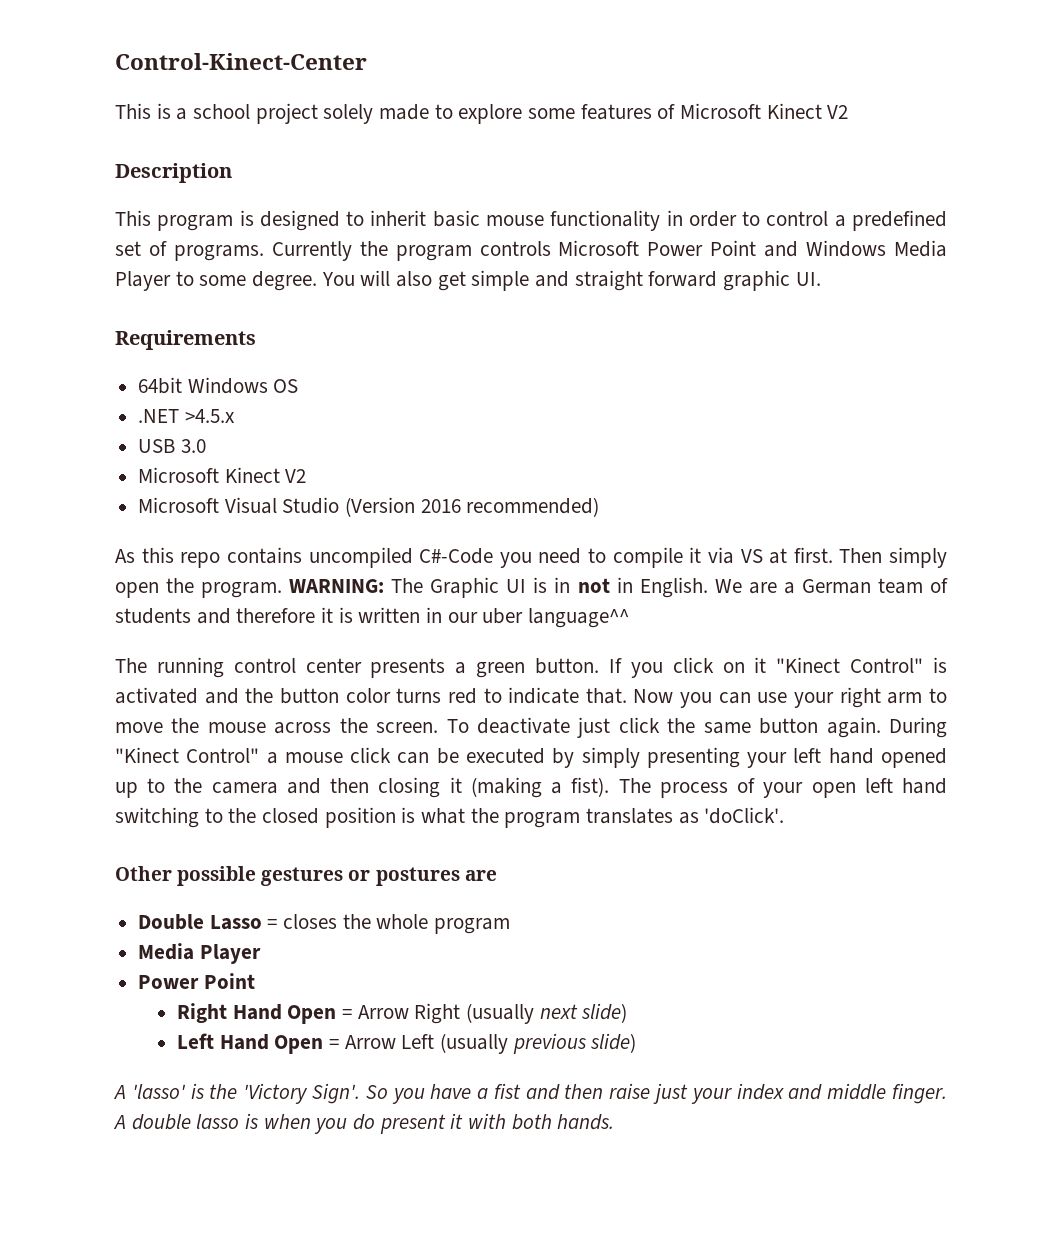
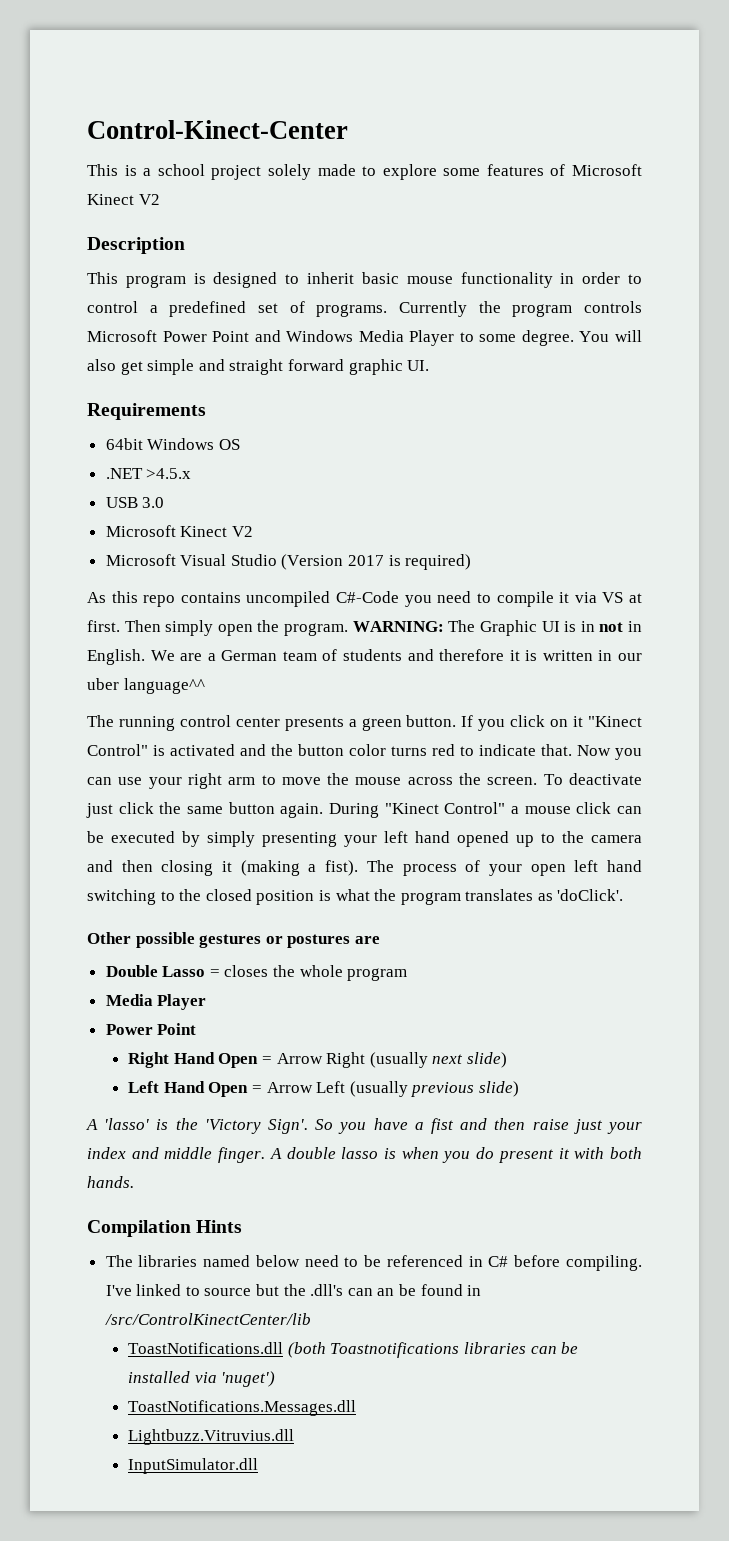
- Microsoft Visual Studio (Version 2016 recommended)
+ Microsoft Visual Studio (Version 2017 is required)
+ Compilation Hints
+ The libraries named below need to be referenced in C# before compiling. I've linked to source but the .dll's can an be found in /src/ControlKinectCenter/lib
+ ToastNotifications.dll (both Toastnotifications libraries can be installed via 'nuget')
+ ToastNotifications.Messages.dll
+ Lightbuzz.Vitruvius.dll
+ InputSimulator.dll

